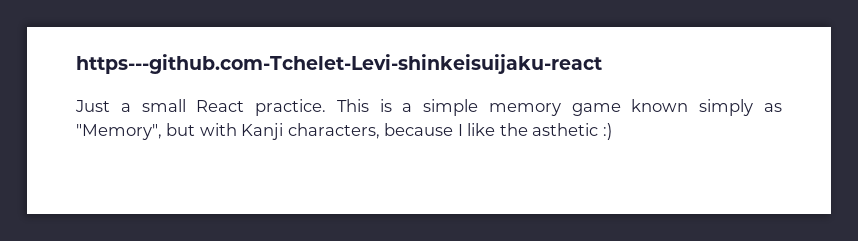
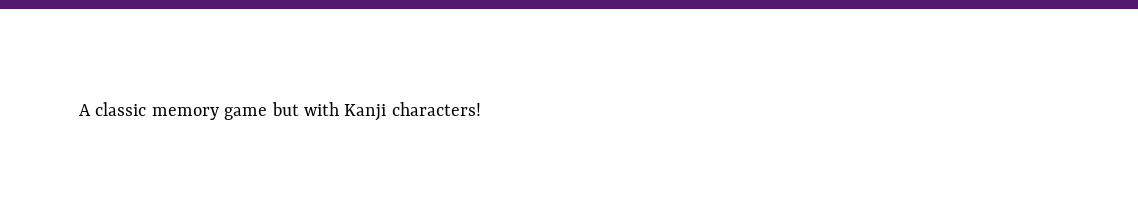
- https---github.com-Tchelet-Levi-shinkeisuijaku-react
- Just a small React practice. This is a simple memory game known simply as "Memory", but with Kanji characters, because I like the asthetic :)
+ A classic memory game but with Kanji characters!

